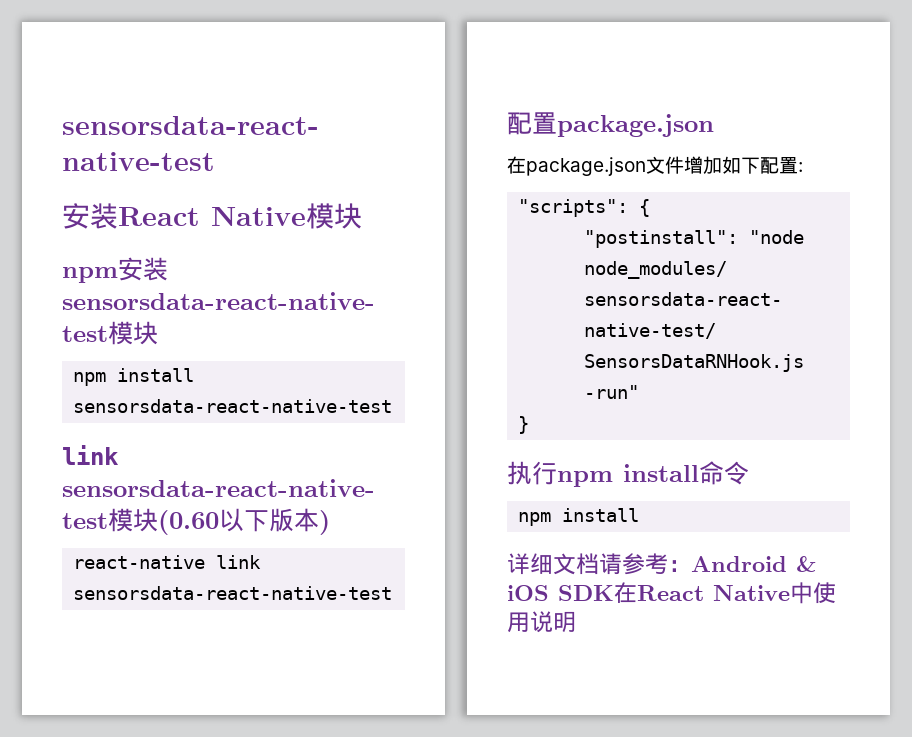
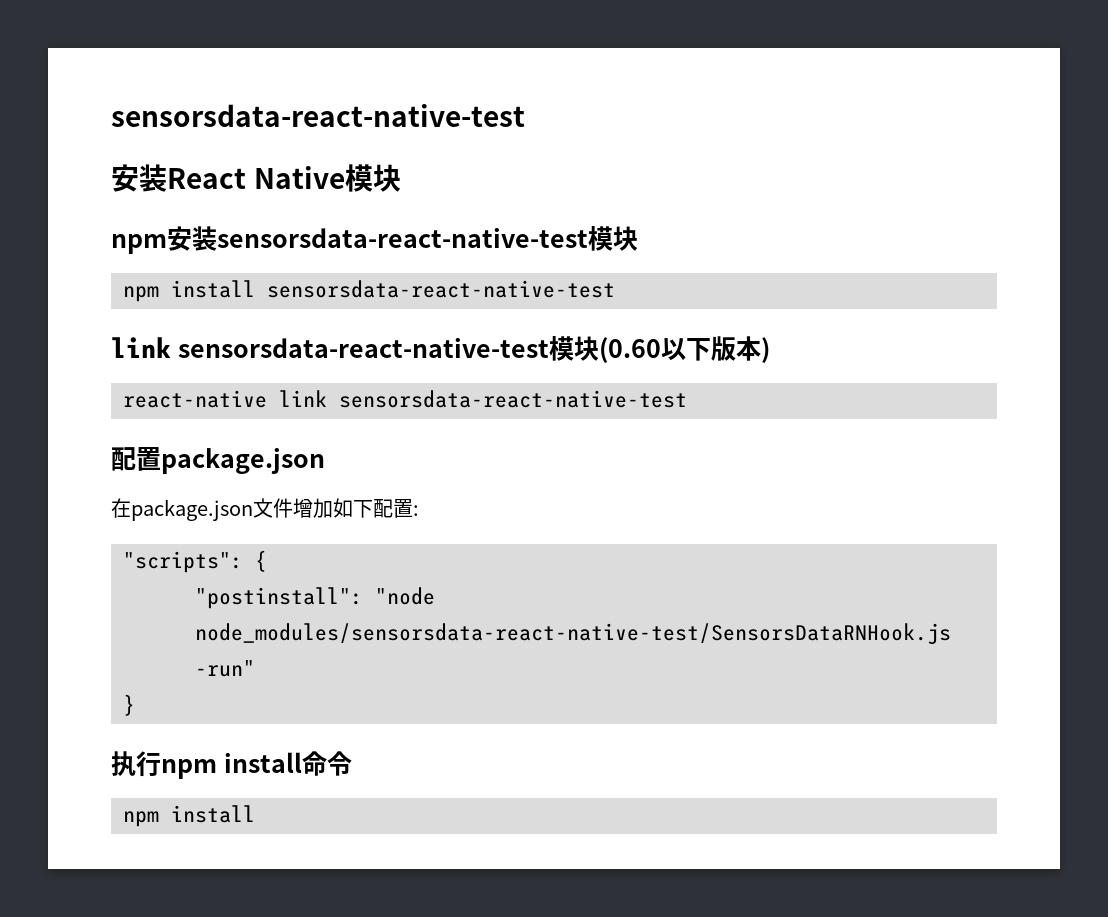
- 详细文档请参考：Android & iOS SDK在React Native中使用说明

